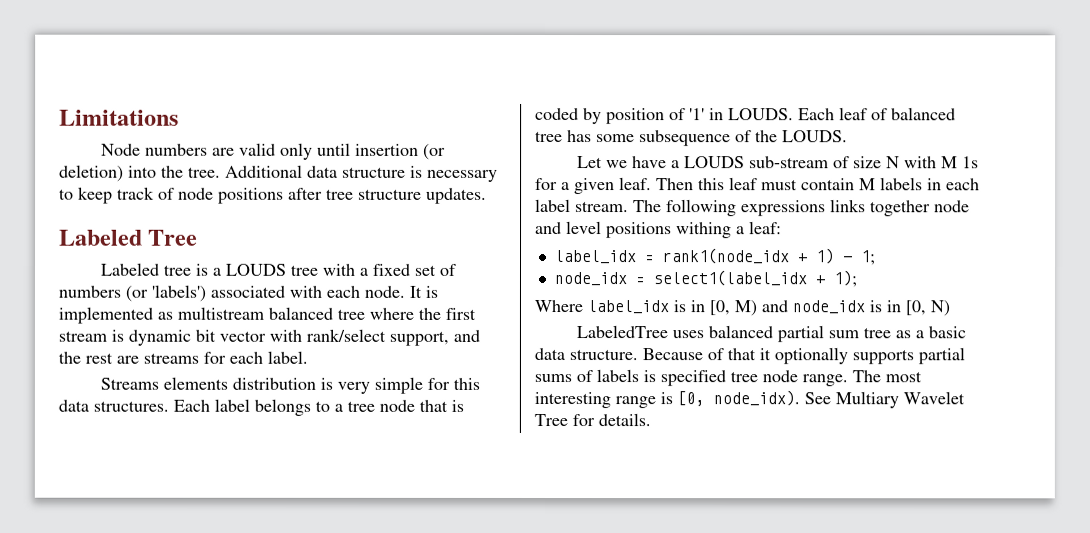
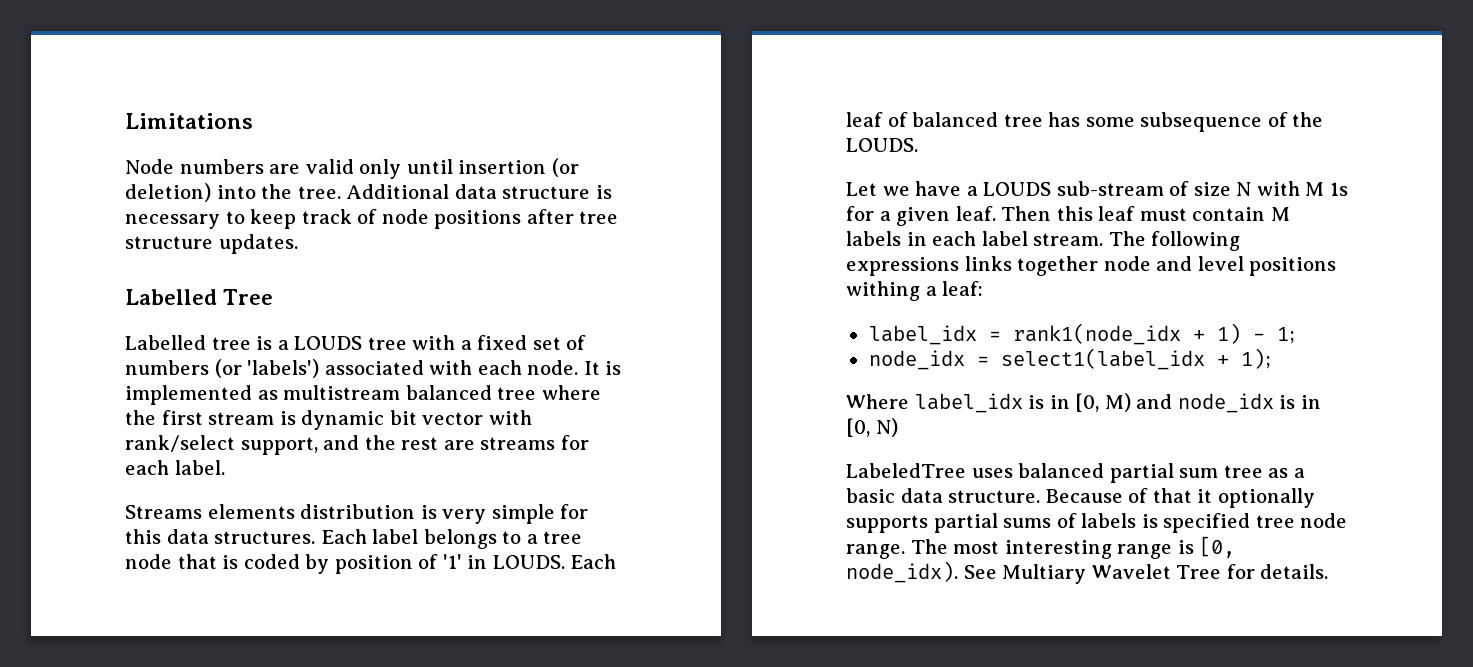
- Labeled Tree
+ Labelled Tree
- Labeled tree is a LOUDS tree with a fixed set of numbers (or 'labels') associated with each node.
+ Labelled tree is a LOUDS tree with a fixed set of numbers (or 'labels') associated with each node.

